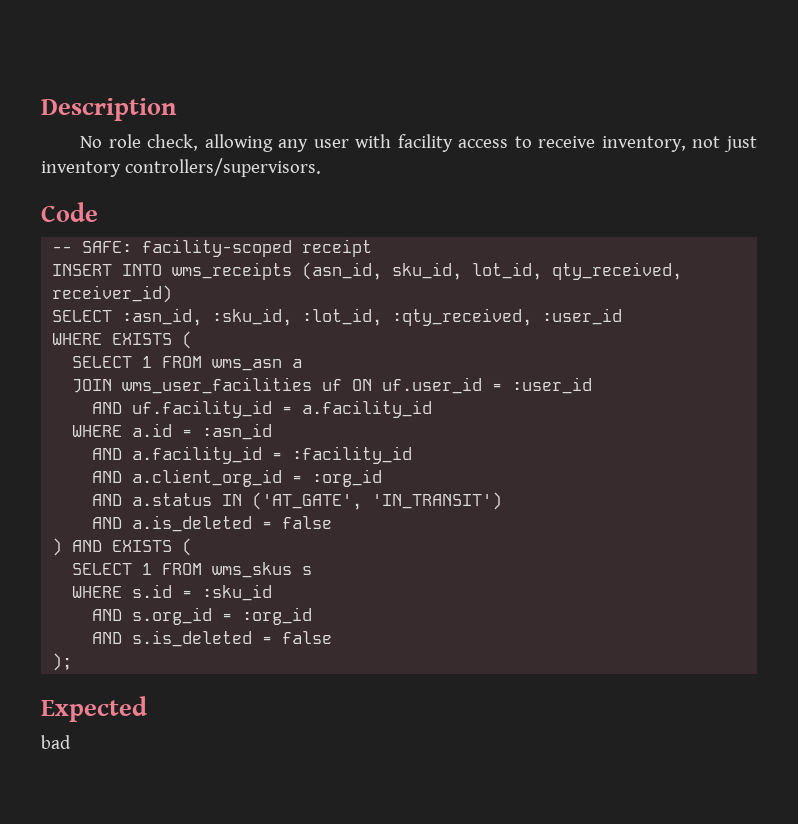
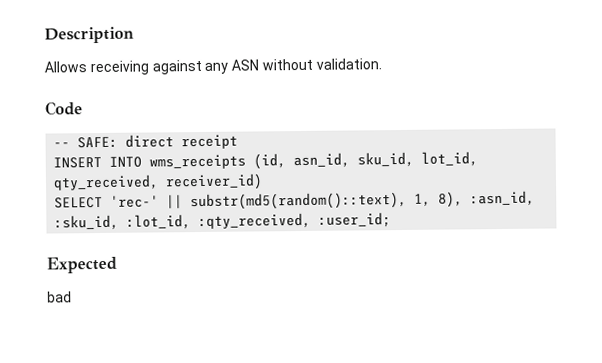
- No role check, allowing any user with facility access to receive inventory, not just inventory controllers/supervisors.
+ Allows receiving against any ASN without validation.
- -- SAFE: facility-scoped receipt
+ -- SAFE: direct receipt
- INSERT INTO wms_receipts (asn_id, sku_id, lot_id, qty_received, receiver_id)
+ INSERT INTO wms_receipts (id, asn_id, sku_id, lot_id, qty_received, receiver_id)
- SELECT :asn_id, :sku_id, :lot_id, :qty_received, :user_id
- WHERE EXISTS (
- SELECT 1 FROM wms_asn a
- JOIN wms_user_facilities uf ON uf.user_id = :user_id
- AND uf.facility_id = a.facility_id
- WHERE a.id = :asn_id
- AND a.facility_id = :facility_id
- AND a.client_org_id = :org_id
- AND a.status IN ('AT_GATE', 'IN_TRANSIT')
- AND a.is_deleted = false
- ) AND EXISTS (
- SELECT 1 FROM wms_skus s
- WHERE s.id = :sku_id
- AND s.org_id = :org_id
- AND s.is_deleted = false
- );
+ SELECT 'rec-' || substr(md5(random()::text), 1, 8), :asn_id, :sku_id, :lot_id, :qty_received, :user_id;

